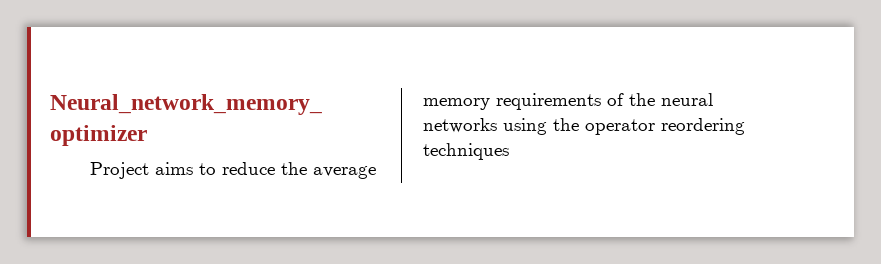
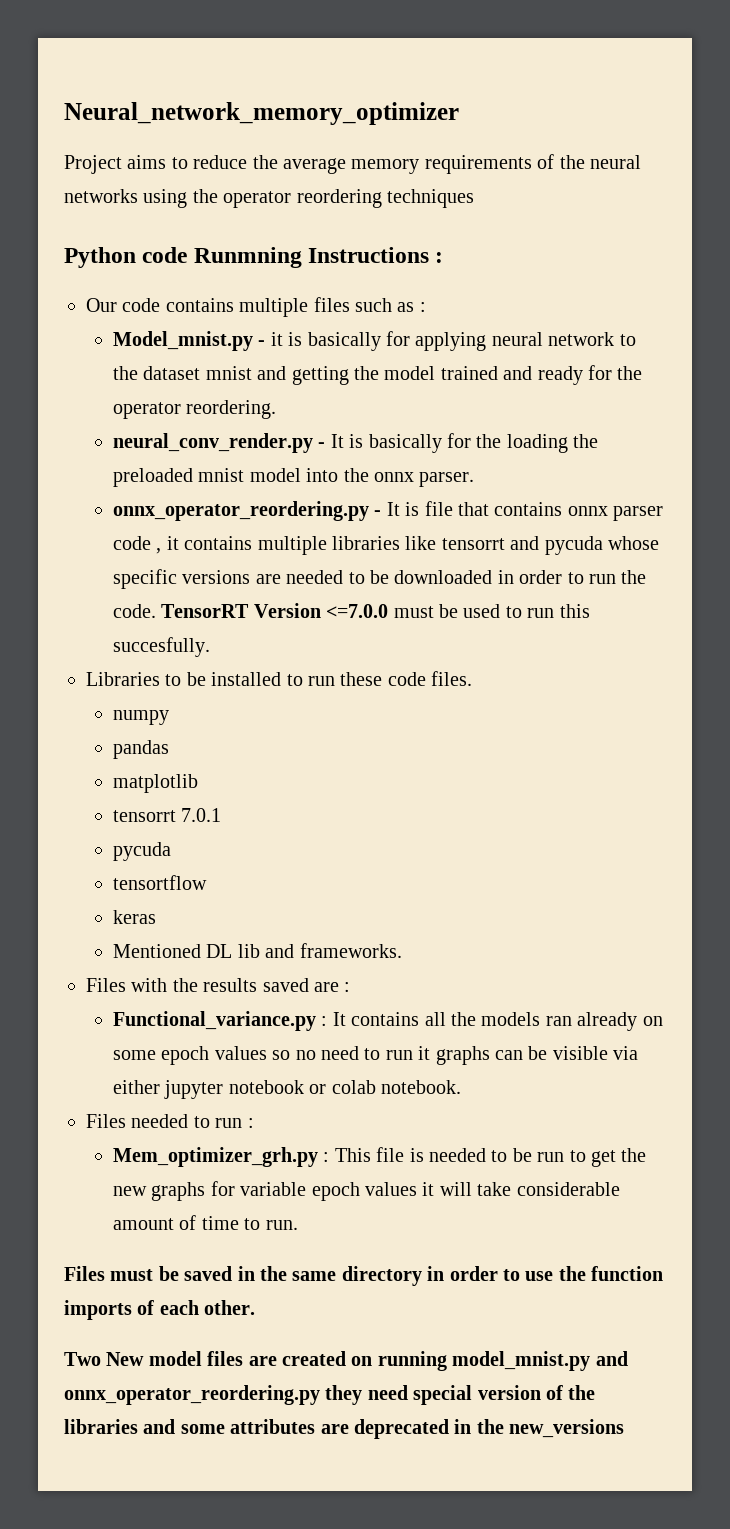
+ Python code Runmning Instructions :
+ Our code contains multiple files such as :
+ Model_mnist.py - it is basically for applying neural network to the dataset mnist and getting the model trained and ready for the operator reordering.
+ neural_conv_render.py - It is basically for the loading the preloaded mnist model into the onnx parser.
+ onnx_operator_reordering.py - It is file that contains onnx parser code , it contains multiple libraries like tensorrt and pycuda whose specific versions are needed to be downloaded in order to run the code. TensorRT Version <=7.0.0 must be used to run this succesfully.
+ Libraries to be installed to run these code files.
+ numpy
+ pandas
+ matplotlib
+ tensorrt 7.0.1
+ pycuda
+ tensortflow
+ keras
+ Mentioned DL lib and frameworks.
+ Files with the results saved are :
+ Functional_variance.py : It contains all the models ran already on some epoch values so no need to run it graphs can be visible via either jupyter notebook or colab notebook.
+ Files needed to run :
+ Mem_optimizer_grh.py : This file is needed to be run to get the new graphs for variable epoch values it will take considerable amount of time to run.
+ Files must be saved in the same directory in order to use the function imports of each other.
+ Two New model files are created on running model_mnist.py and onnx_operator_reordering.py they need special version of the libraries and some attributes are deprecated in the new_versions

